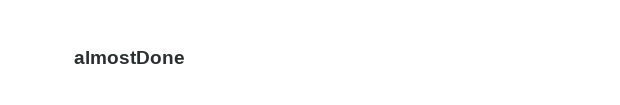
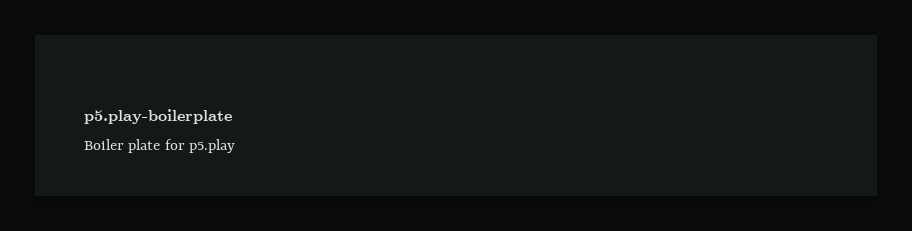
- almostDone
+ p5.play-boilerplate
+ Boiler plate for p5.play

